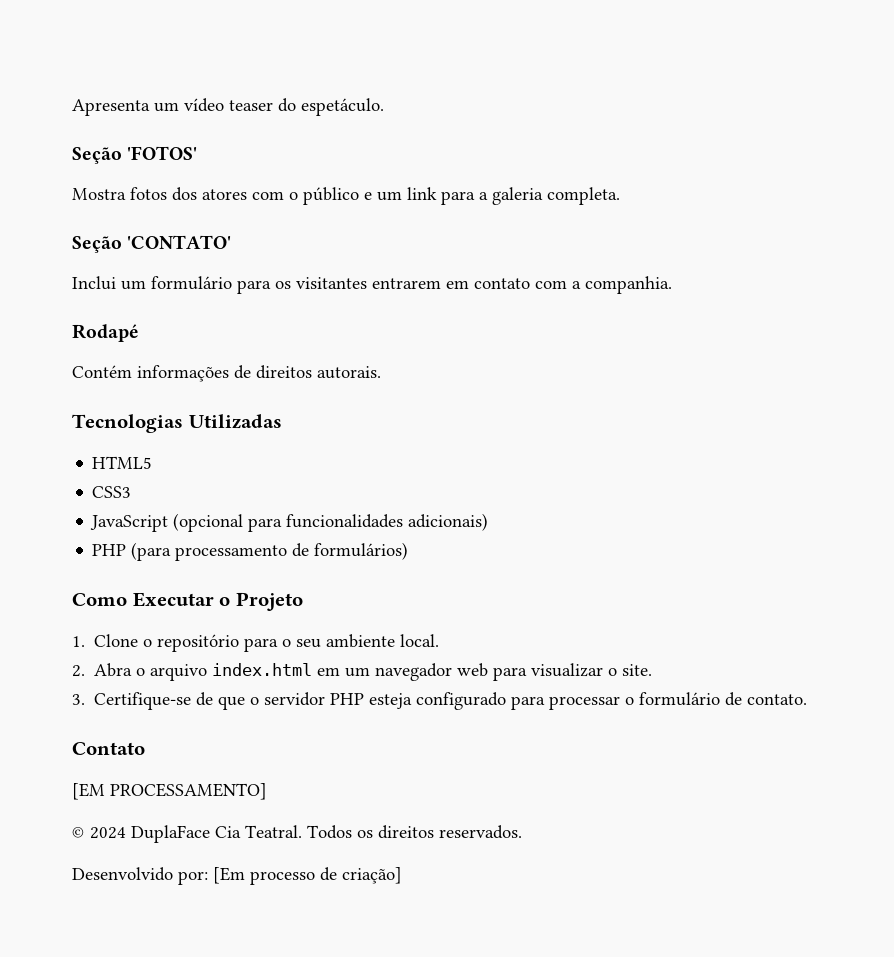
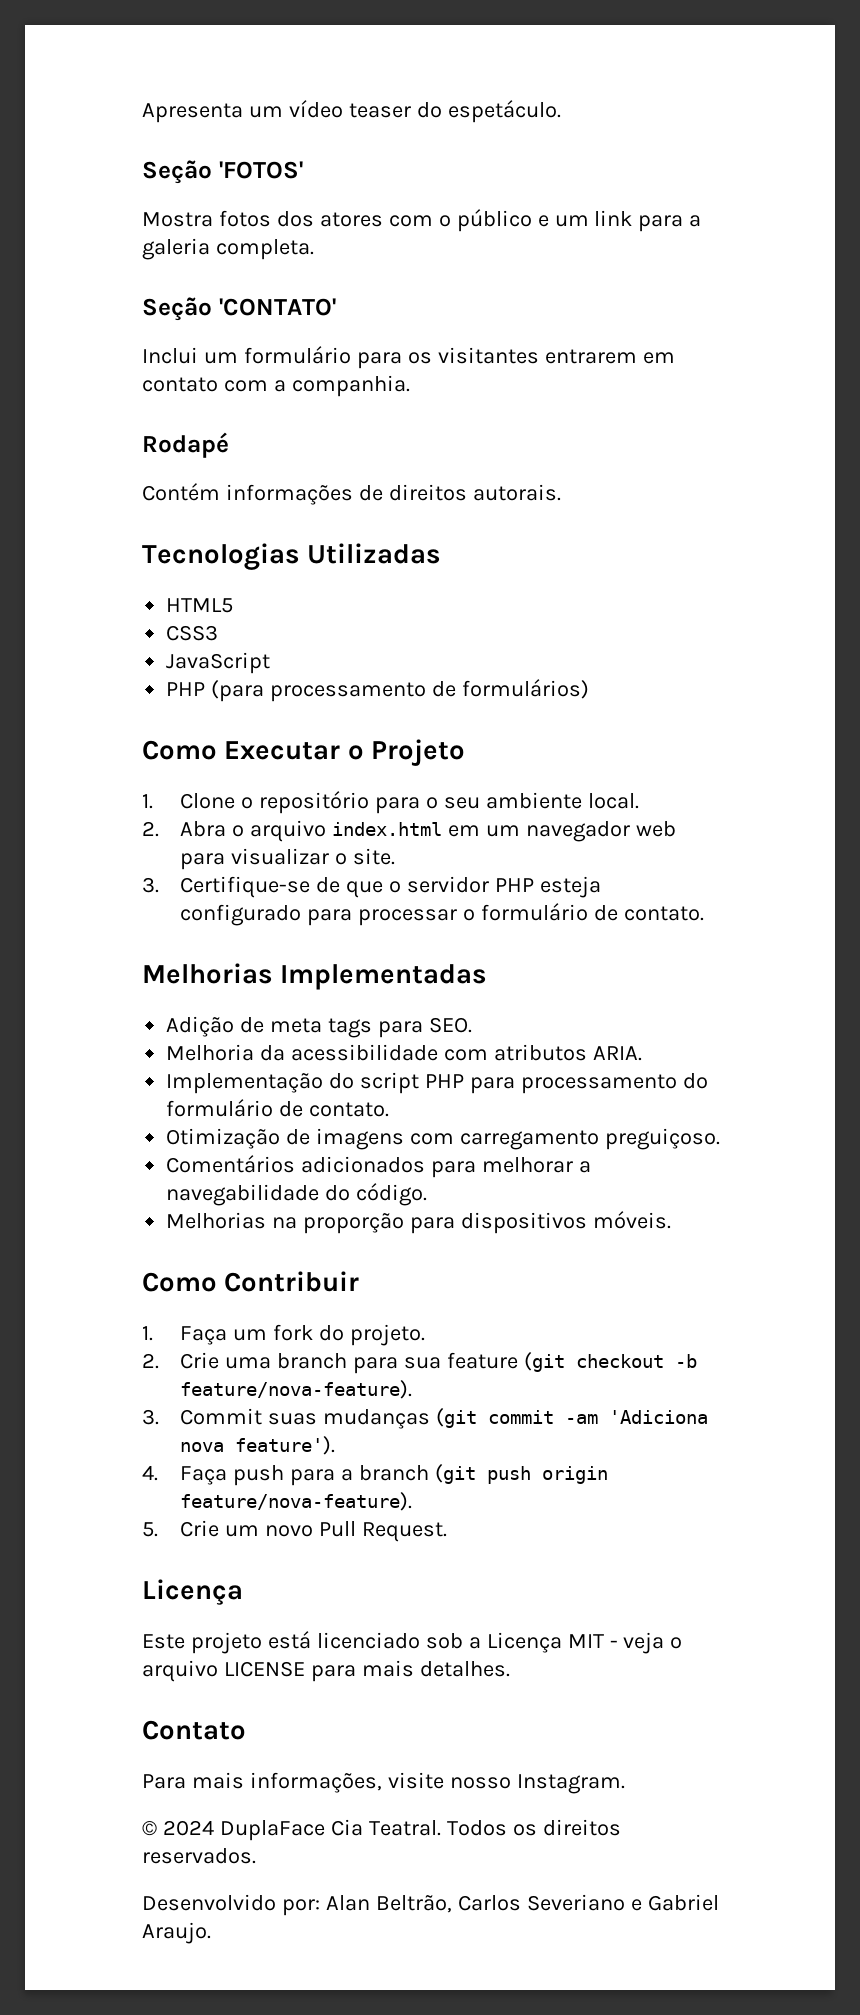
- JavaScript (opcional para funcionalidades adicionais)
+ JavaScript
+ Melhorias Implementadas
+ Adição de meta tags para SEO.
+ Melhoria da acessibilidade com atributos ARIA.
+ Implementação do script PHP para processamento do formulário de contato.
+ Otimização de imagens com carregamento preguiçoso.
+ Comentários adicionados para melhorar a navegabilidade do código.
+ Melhorias na proporção para dispositivos móveis.
+ Como Contribuir
+ 1. Faça um fork do projeto.
+ 2. Crie uma branch para sua feature (git checkout -b feature/nova-feature).
+ 3. Commit suas mudanças (git commit -am 'Adiciona nova feature').
+ 4. Faça push para a branch (git push origin feature/nova-feature).
+ 5. Crie um novo Pull Request.
+ Licença
+ Este projeto está licenciado sob a Licença MIT - veja o arquivo LICENSE para mais detalhes.
  Contato
- [EM PROCESSAMENTO]
+ Para mais informações, visite nosso Instagram.
- Desenvolvido por: [Em processo de criação]
+ Desenvolvido por: Alan Beltrão, Carlos Severiano e Gabriel Araujo.

